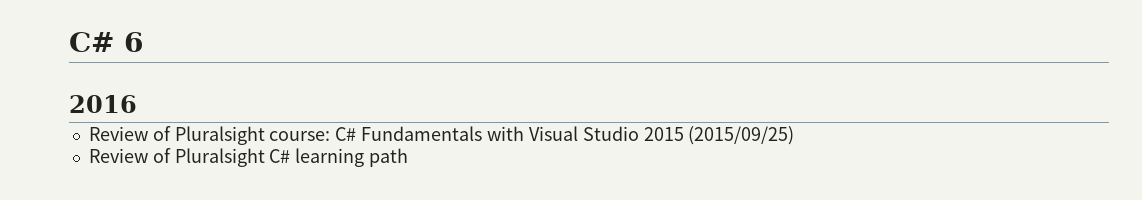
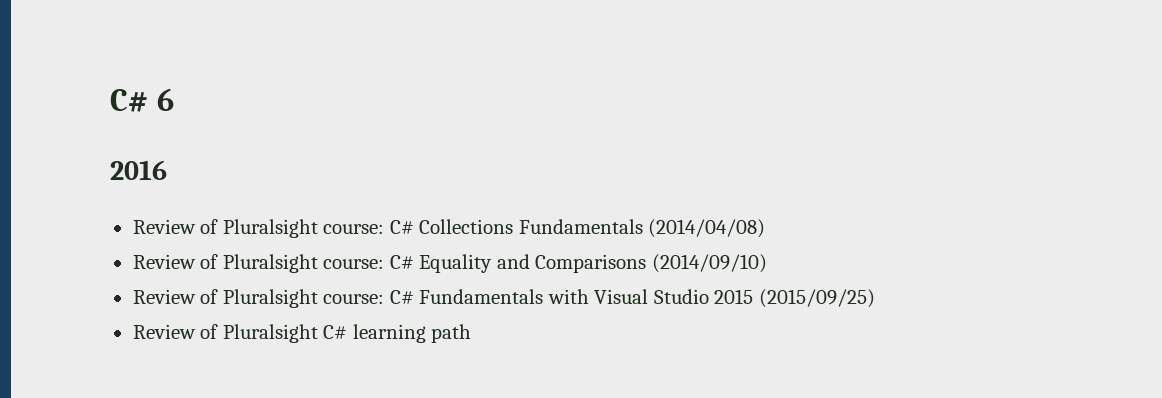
+ Review of Pluralsight course: C# Collections Fundamentals (2014/04/08)
+ Review of Pluralsight course: C# Equality and Comparisons (2014/09/10)

